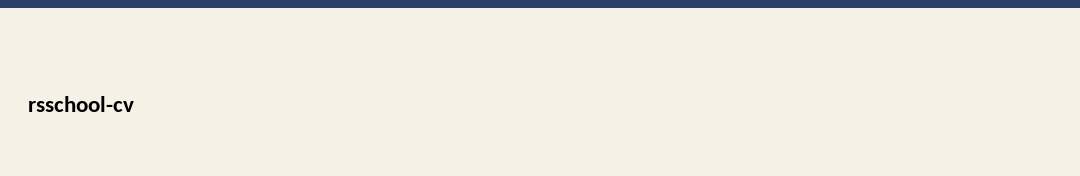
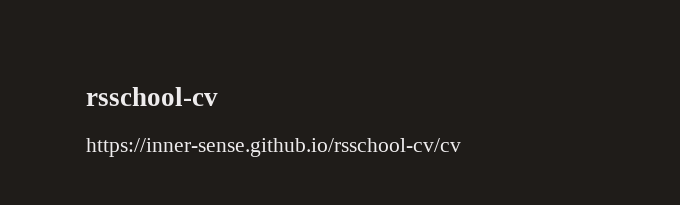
+ https://inner-sense.github.io/rsschool-cv/cv

